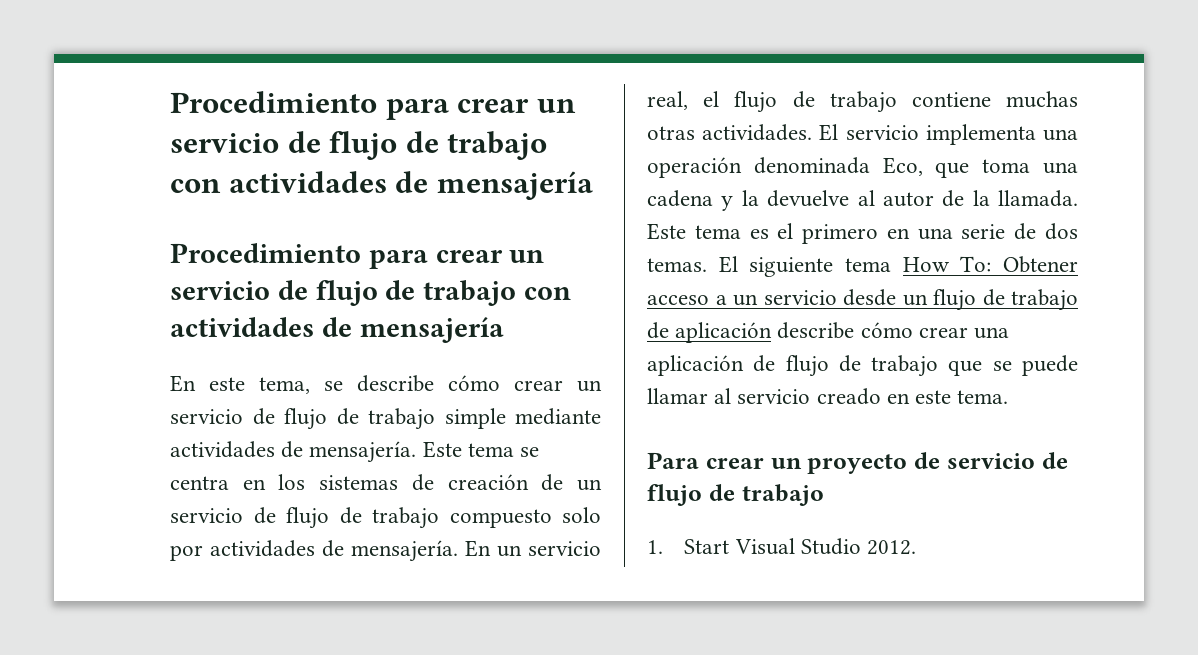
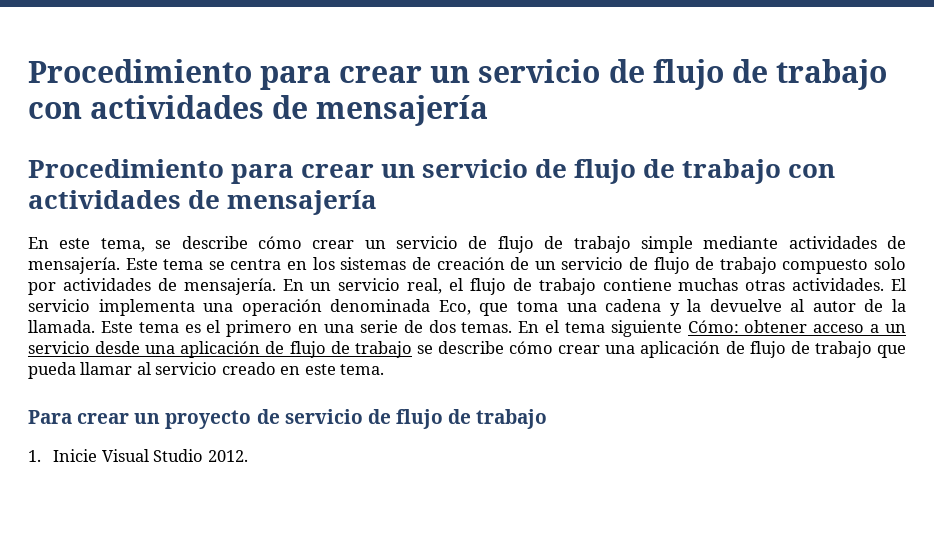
- El siguiente tema How To: Obtener acceso a un servicio desde un flujo de trabajo de aplicación describe cómo crear una aplicación de flujo de trabajo que se puede llamar al servicio creado en este tema.
+ En el tema siguiente Cómo: obtener acceso a un servicio desde una aplicación de flujo de trabajo se describe cómo crear una aplicación de flujo de trabajo que pueda llamar al servicio creado en este tema.
- 1. Start Visual Studio 2012.
+ 1. Inicie Visual Studio 2012.

